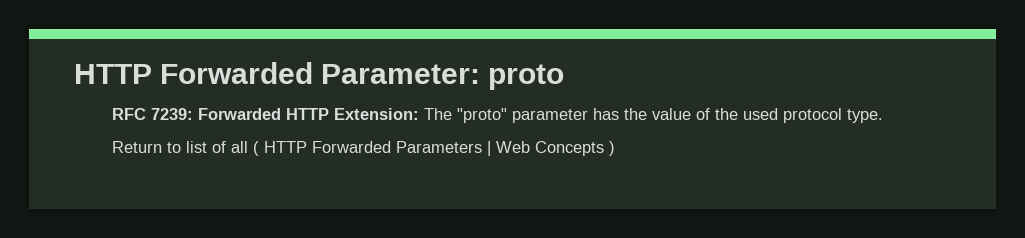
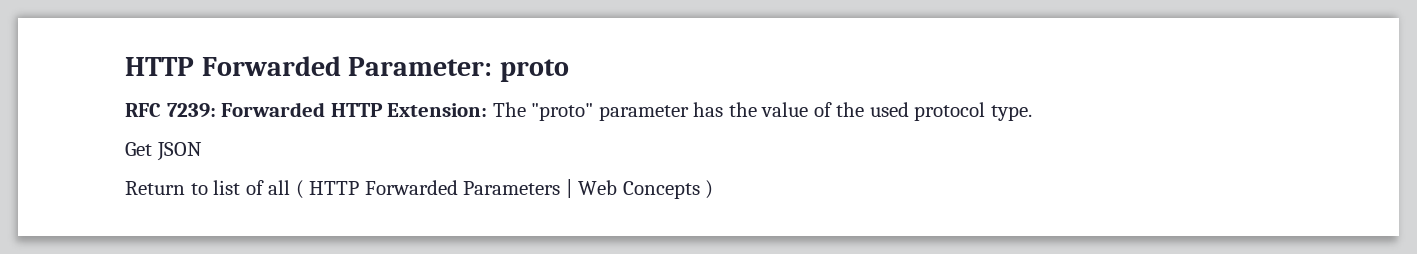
+ Get JSON

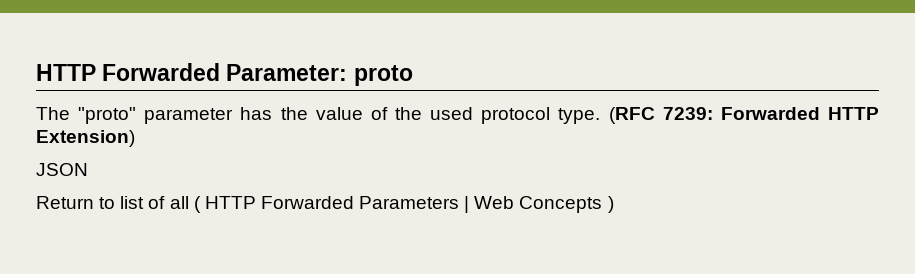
- RFC 7239: Forwarded HTTP Extension: The "proto" parameter has the value of the used protocol type.
- Get JSON
+ The "proto" parameter has the value of the used protocol type. (RFC 7239: Forwarded HTTP Extension)
+ JSON

